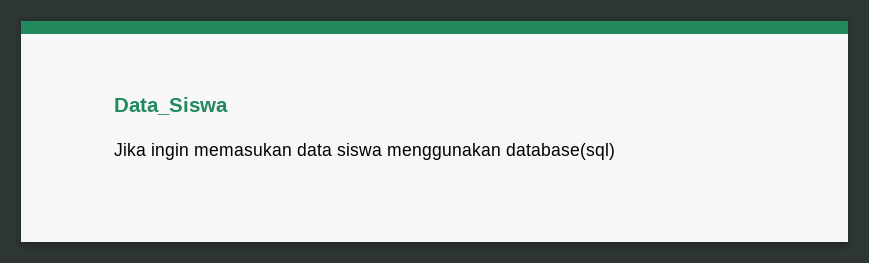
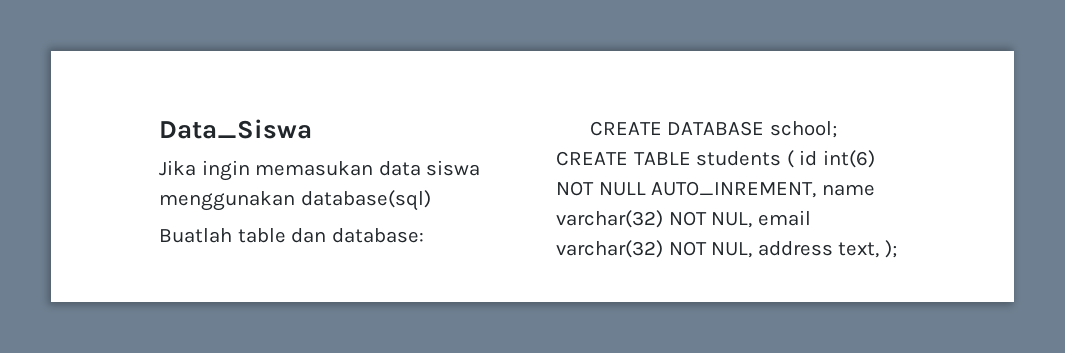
+ Buatlah table dan database:
+ CREATE DATABASE school; CREATE TABLE students ( id int(6) NOT NULL AUTO_INREMENT, name varchar(32) NOT NUL, email varchar(32) NOT NUL, address text, );

